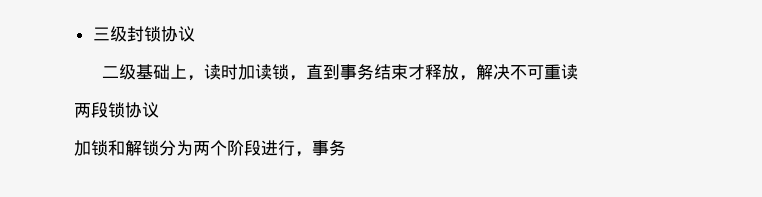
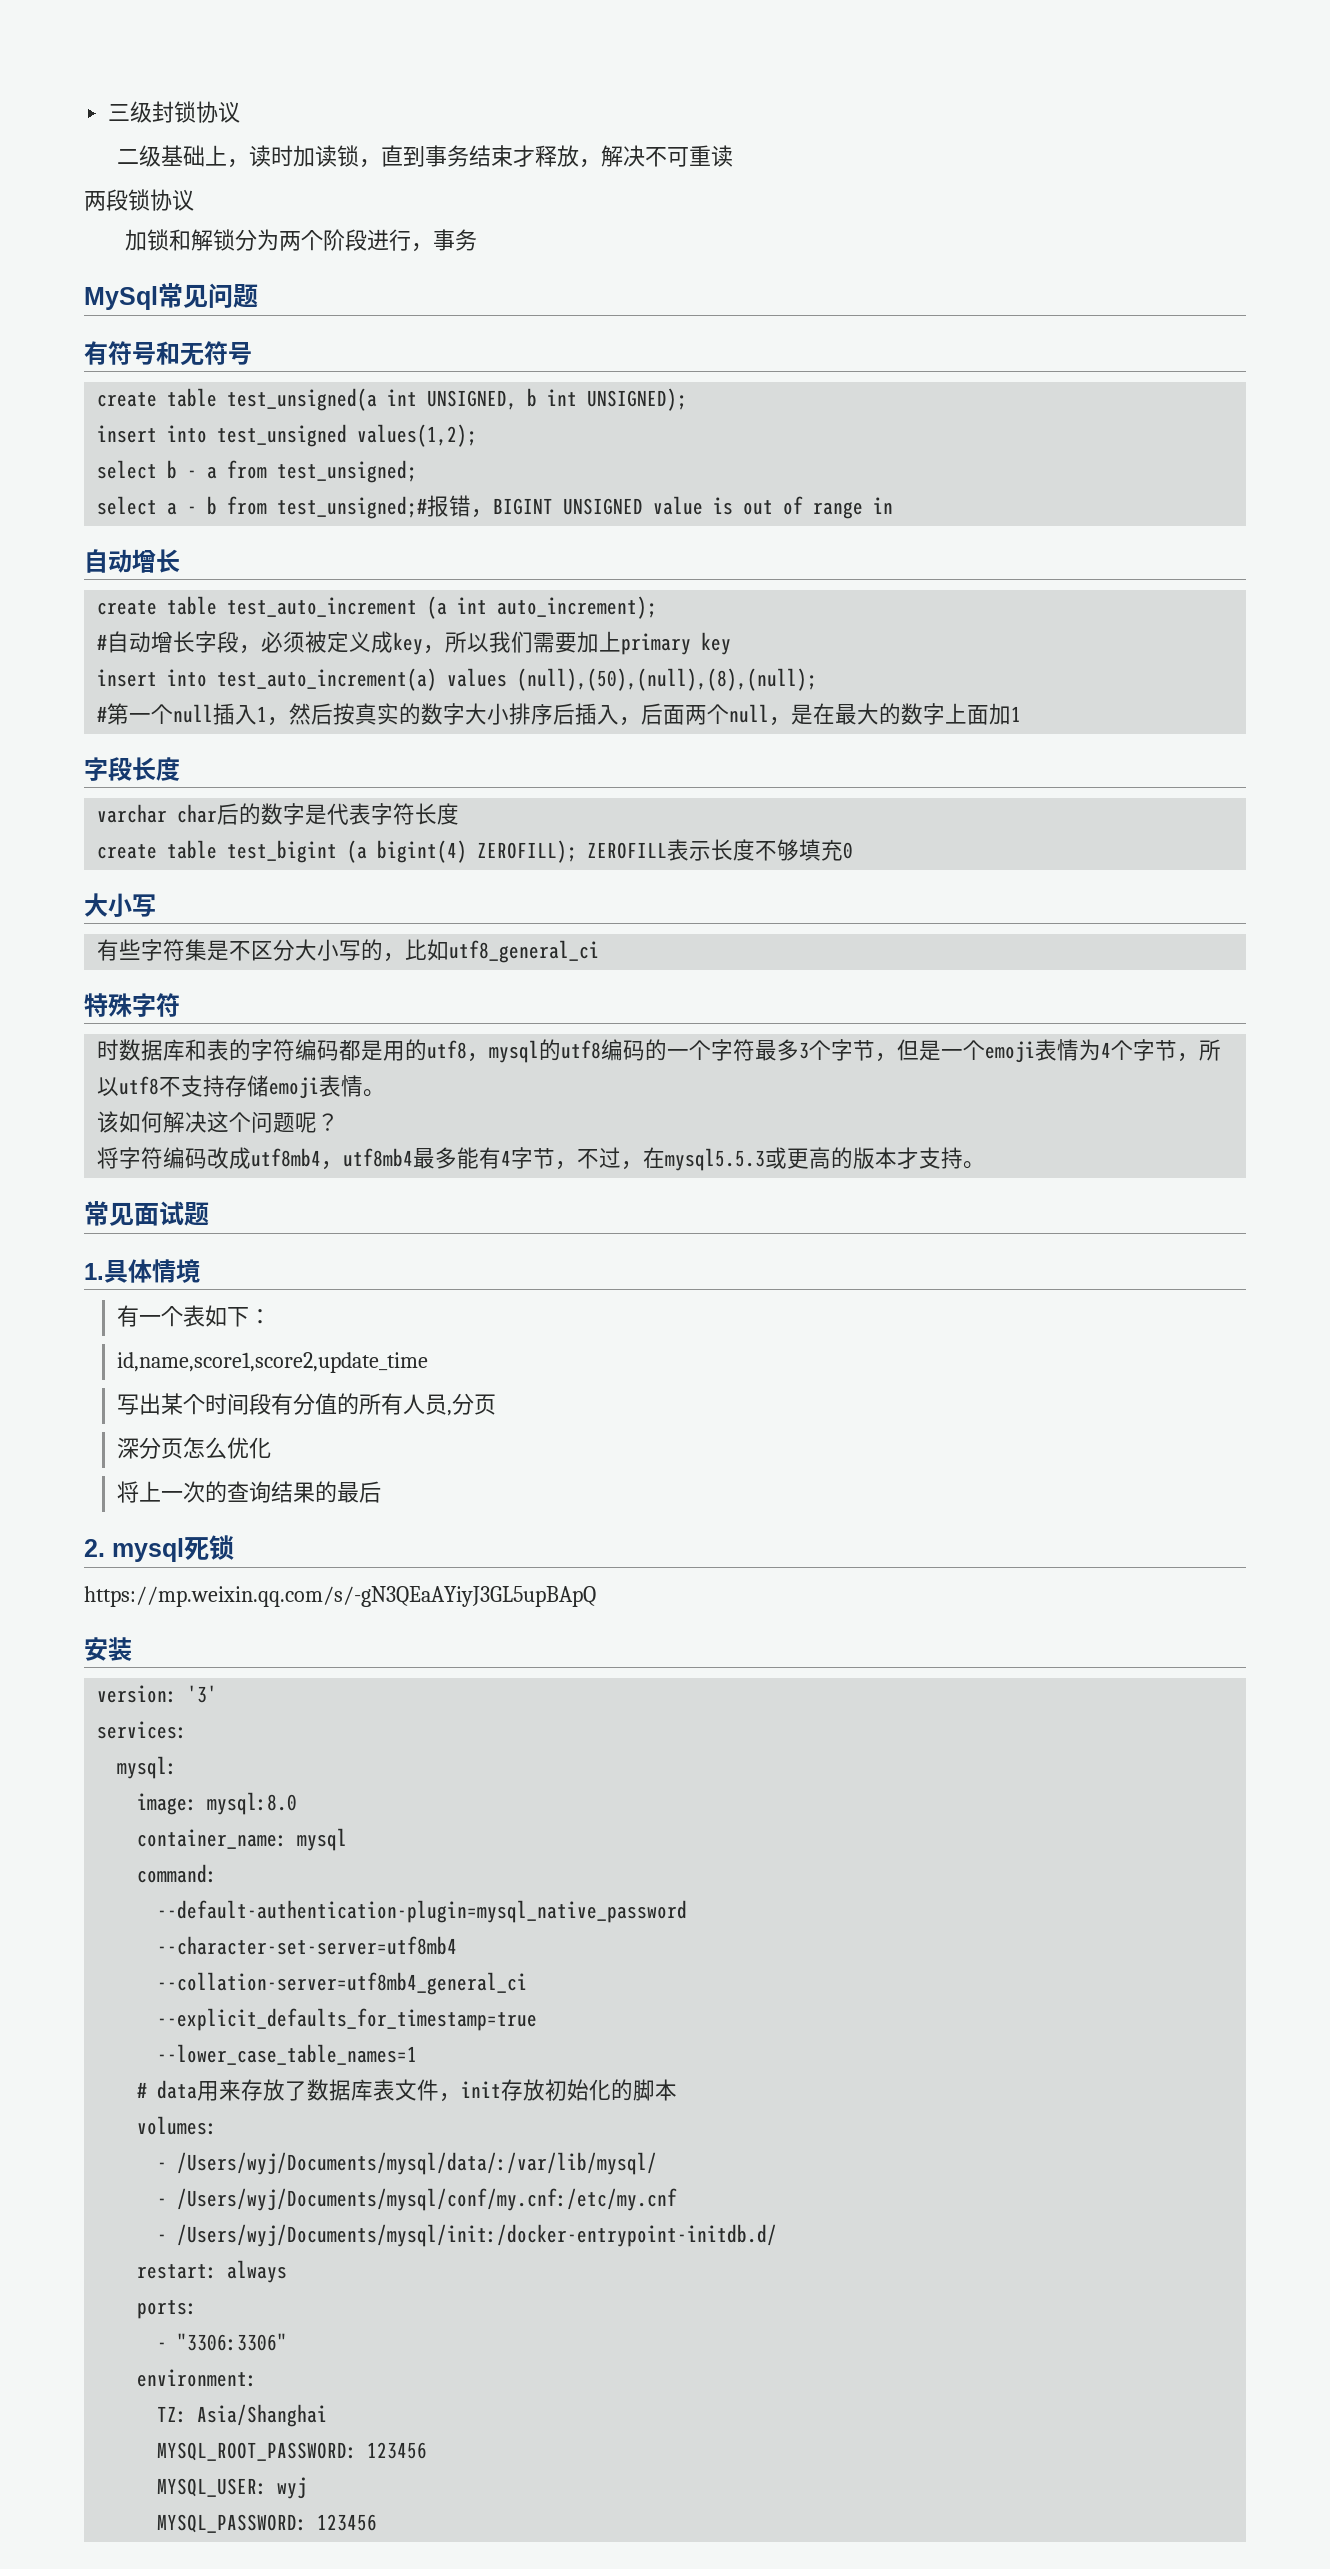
+ MySql常见问题
+ 有符号和无符号
+ create table test_unsigned(a int UNSIGNED, b int UNSIGNED);
+ insert into test_unsigned values(1,2);
+ select b - a from test_unsigned;
+ select a - b from test_unsigned;#报错，BIGINT UNSIGNED value is out of range in
+ 自动增长
+ create table test_auto_increment (a int auto_increment);
+ #自动增长字段，必须被定义成key，所以我们需要加上primary key
+ insert into test_auto_increment(a) values (null),(50),(null),(8),(null);
+ #第一个null插入1，然后按真实的数字大小排序后插入，后面两个null，是在最大的数字上面加1
+ 字段长度
+ varchar char后的数字是代表字符长度
+ create table test_bigint (a bigint(4) ZEROFILL); ZEROFILL表示长度不够填充0
+ 大小写
+ 有些字符集是不区分大小写的，比如utf8_general_ci
+ 特殊字符
+ 时数据库和表的字符编码都是用的utf8，mysql的utf8编码的一个字符最多3个字节，但是一个emoji表情为4个字节，所以utf8不支持存储emoji表情。
+ 该如何解决这个问题呢？
+ 将字符编码改成utf8mb4，utf8mb4最多能有4字节，不过，在mysql5.5.3或更高的版本才支持。
+ 常见面试题
+ 1.具体情境
+ 有一个表如下：
+ id,name,score1,score2,update_time
+ 写出某个时间段有分值的所有人员,分页
+ 深分页怎么优化
+ 将上一次的查询结果的最后
+ 2. mysql死锁
+ https://mp.weixin.qq.com/s/-gN3QEaAYiyJ3GL5upBApQ
+ 安装
+ version: '3'
+ services:
+ mysql:
+ image: mysql:8.0
+ container_name: mysql
+ command:
+ --default-authentication-plugin=mysql_native_password
+ --character-set-server=utf8mb4
+ --collation-server=utf8mb4_general_ci
+ --explicit_defaults_for_timestamp=true
+ --lower_case_table_names=1
+ # data用来存放了数据库表文件，init存放初始化的脚本
+ volumes:
+ - /Users/wyj/Documents/mysql/data/:/var/lib/mysql/
+ - /Users/wyj/Documents/mysql/conf/my.cnf:/etc/my.cnf
+ - /Users/wyj/Documents/mysql/init:/docker-entrypoint-initdb.d/
+ restart: always
+ ports:
+ - "3306:3306"
+ environment:
+ TZ: Asia/Shanghai
+ MYSQL_ROOT_PASSWORD: 123456
+ MYSQL_USER: wyj
+ MYSQL_PASSWORD: 123456

